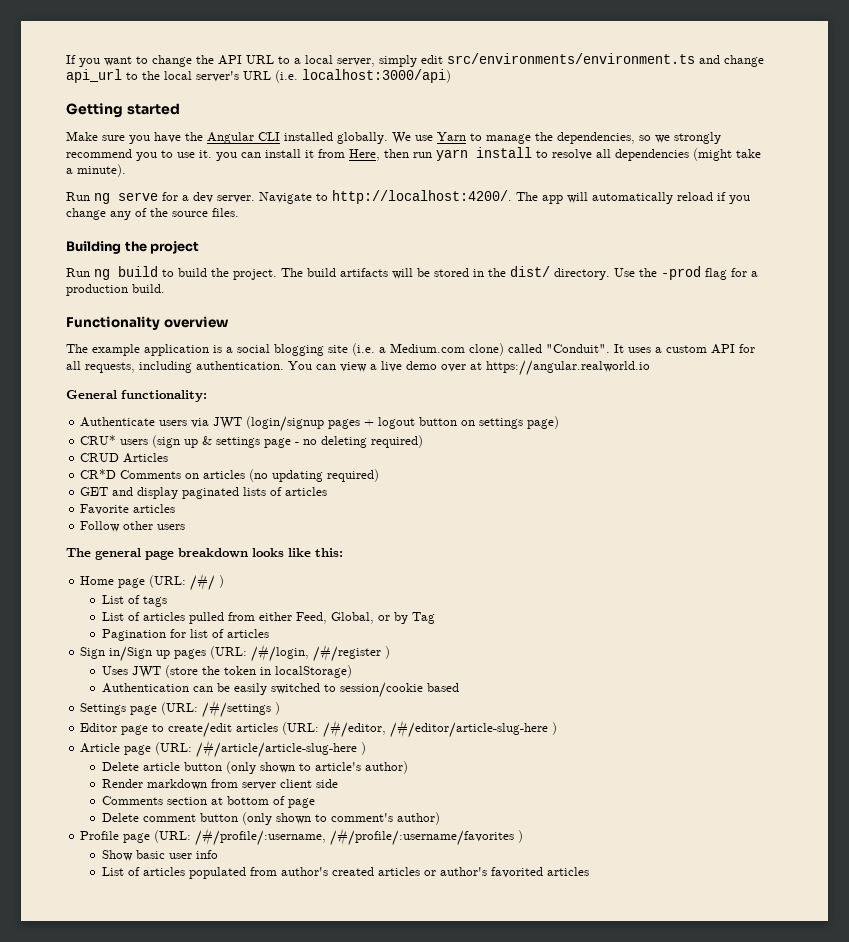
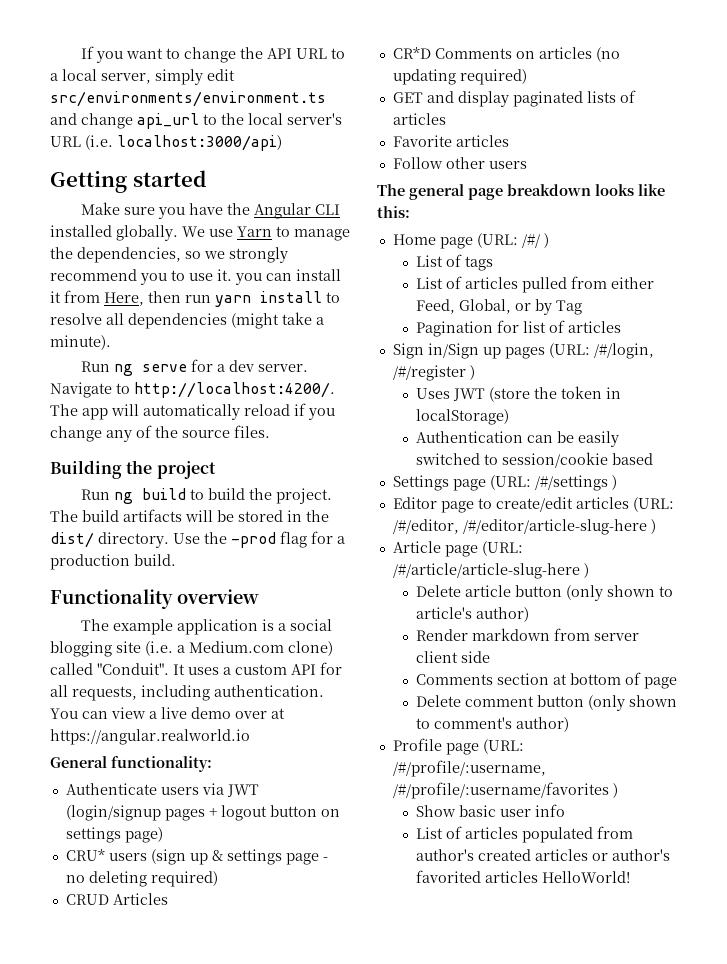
- List of articles populated from author's created articles or author's favorited articles
+ List of articles populated from author's created articles or author's favorited articles HelloWorld!

